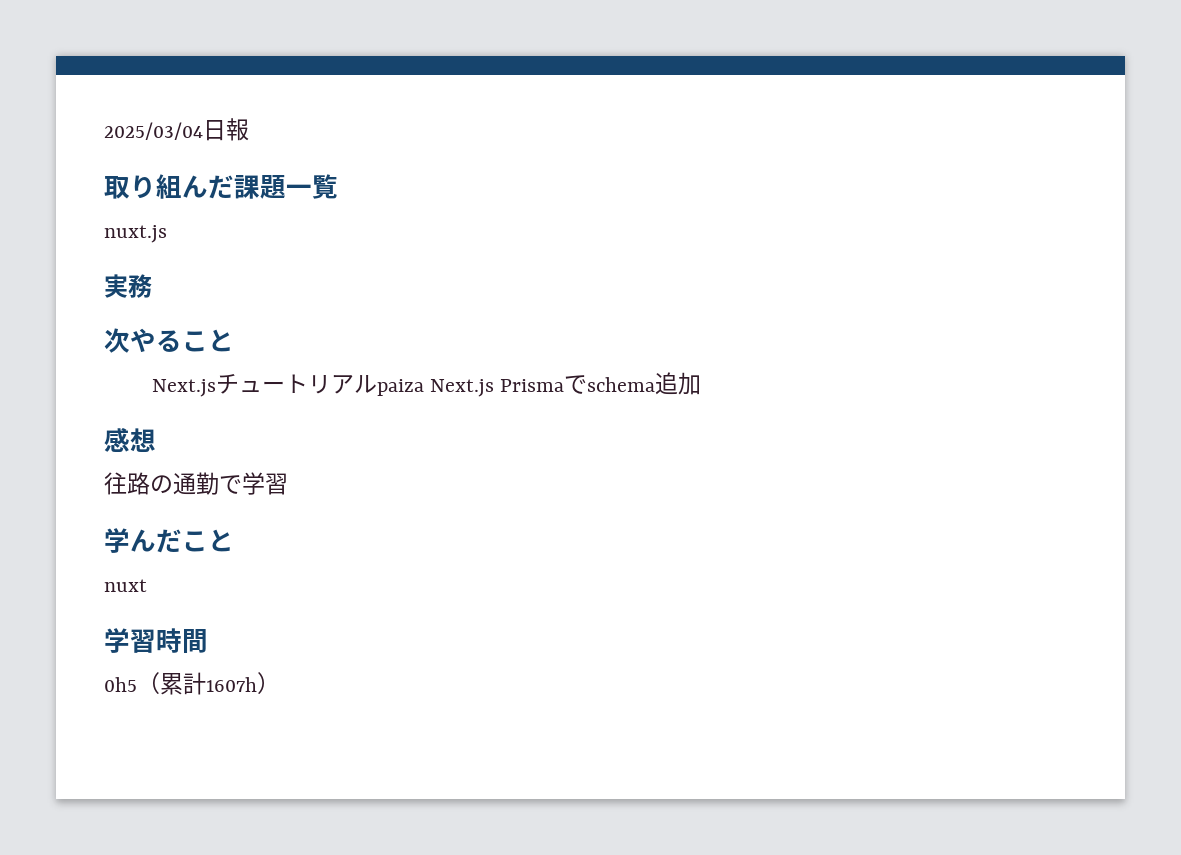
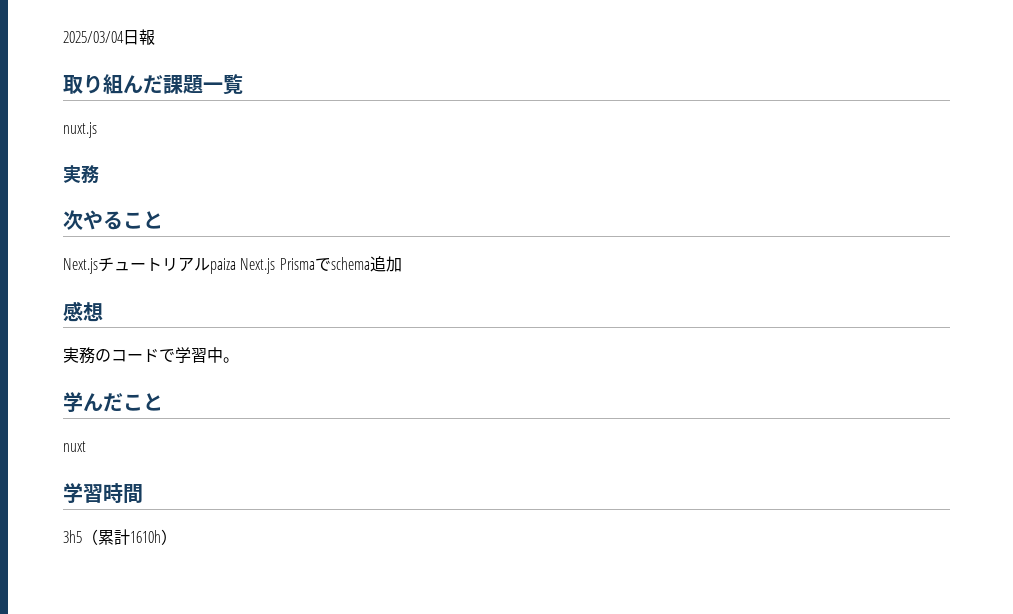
- 往路の通勤で学習
+ 実務のコードで学習中。
- 0h5（累計1607h）
+ 3h5（累計1610h）

